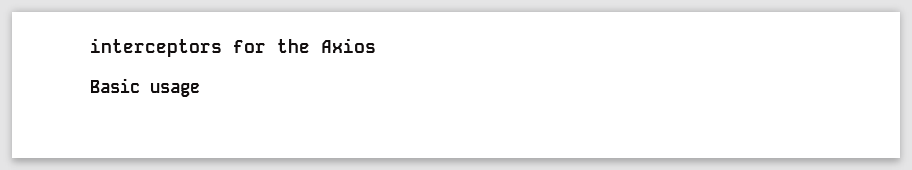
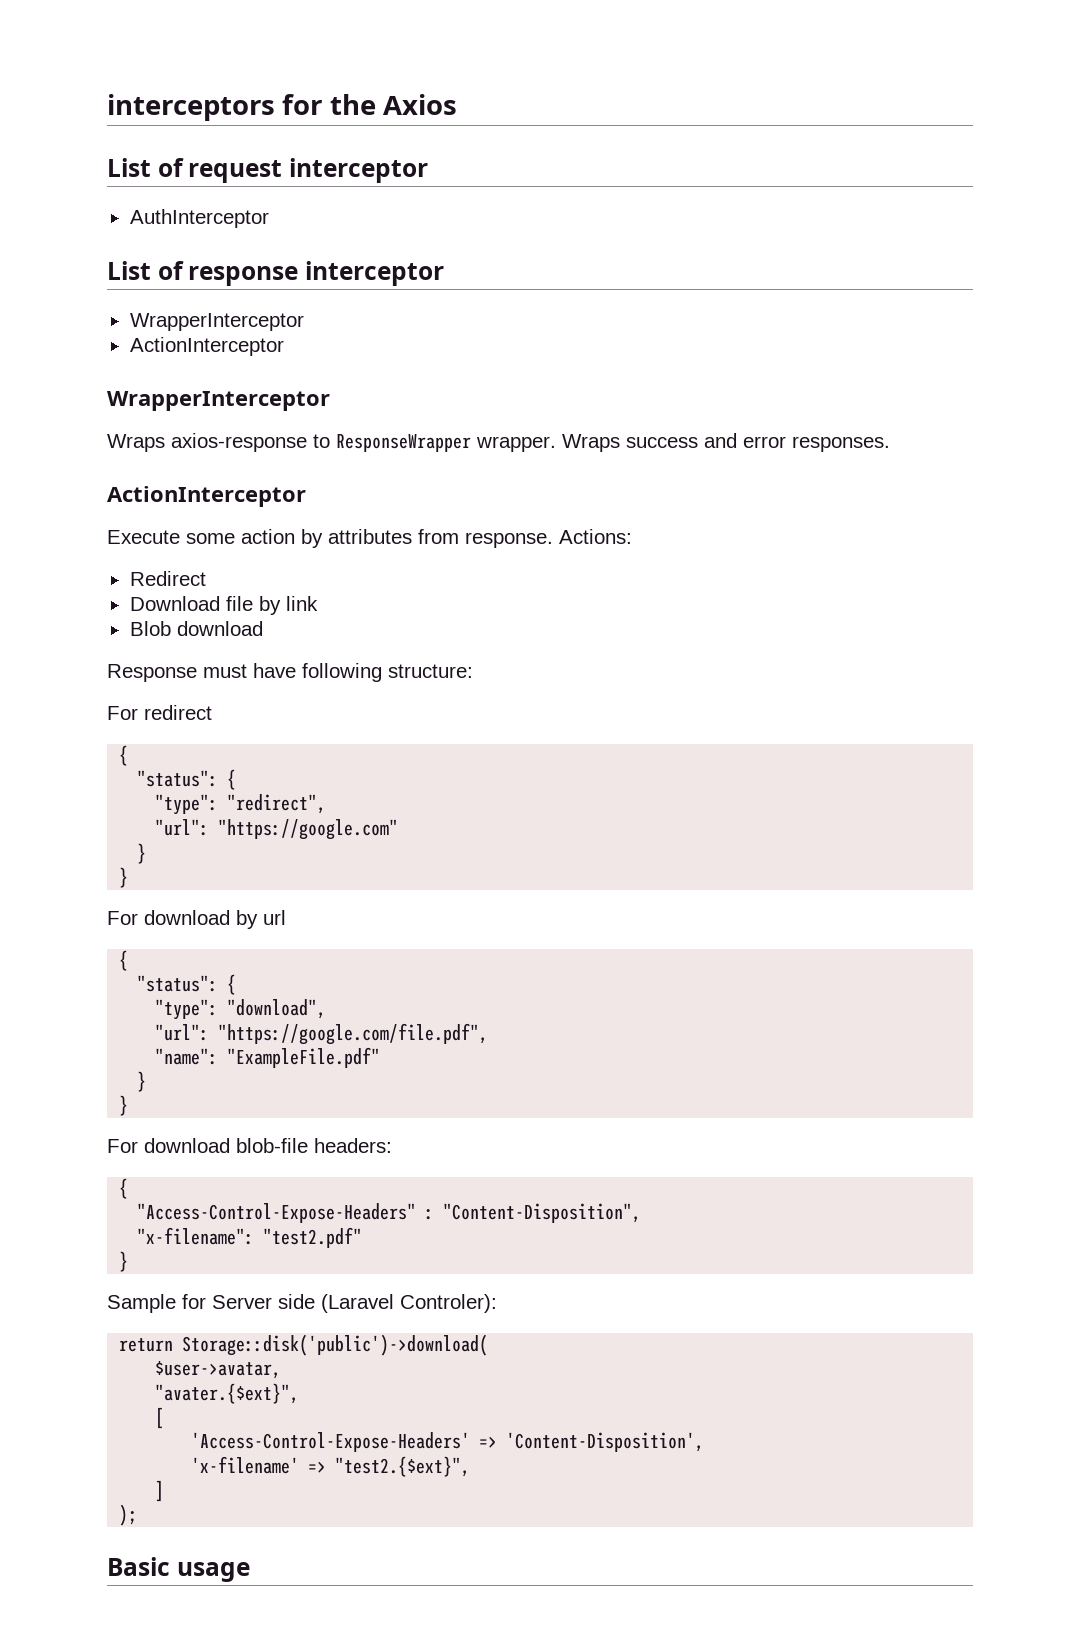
+ List of request interceptor
+ AuthInterceptor
+ List of response interceptor
+ WrapperInterceptor
+ ActionInterceptor
+ WrapperInterceptor
+ Wraps axios-response to ResponseWrapper wrapper. Wraps success and error responses.
+ ActionInterceptor
+ Execute some action by attributes from response. Actions:
+ Redirect
+ Download file by link
+ Blob download
+ Response must have following structure:
+ For redirect
+ {
+ "status": {
+ "type": "redirect",
+ "url": "https://google.com"
+ }
+ }
+ For download by url
+ {
+ "status": {
+ "type": "download",
+ "url": "https://google.com/file.pdf",
+ "name": "ExampleFile.pdf"
+ }
+ }
+ For download blob-file headers:
+ {
+ "Access-Control-Expose-Headers" : "Content-Disposition",
+ "x-filename": "test2.pdf"
+ }
+ Sample for Server side (Laravel Controler):
+ return Storage::disk('public')->download(
+ $user->avatar,
+ "avater.{$ext}",
+ [
+ 'Access-Control-Expose-Headers' => 'Content-Disposition',
+ 'x-filename' => "test2.{$ext}",
+ ]
+ );

